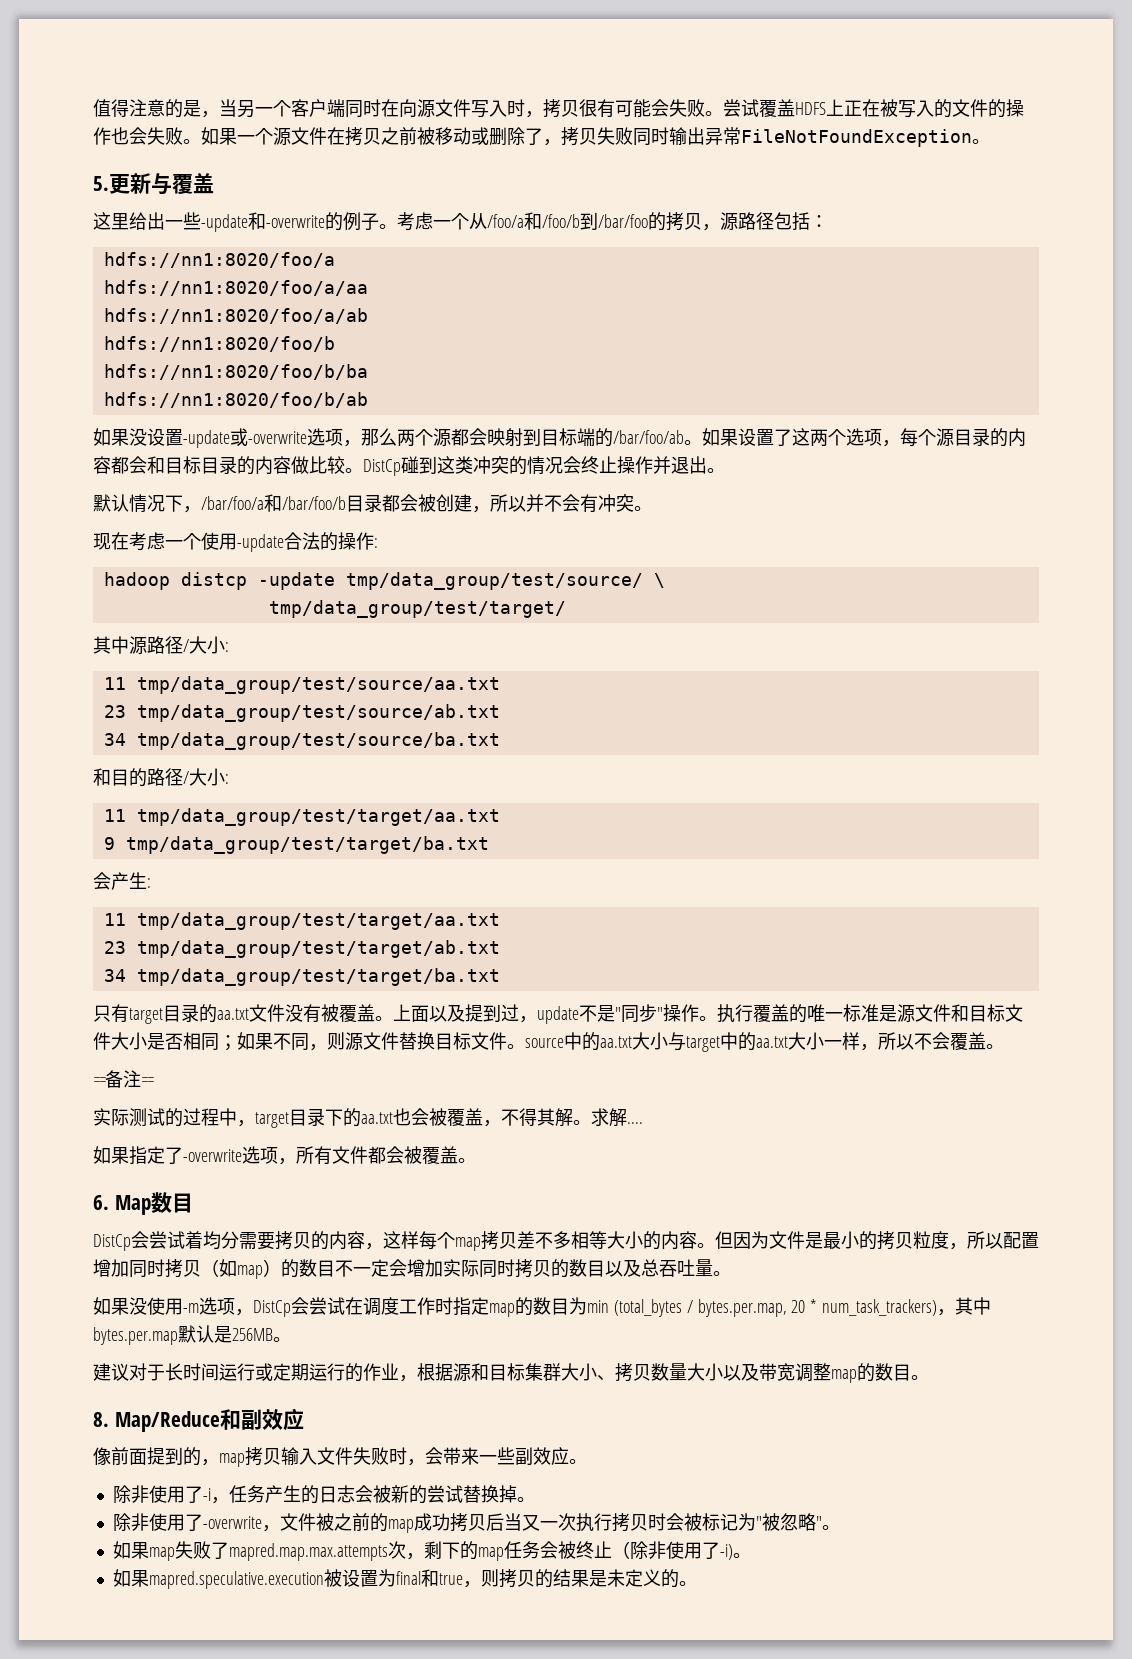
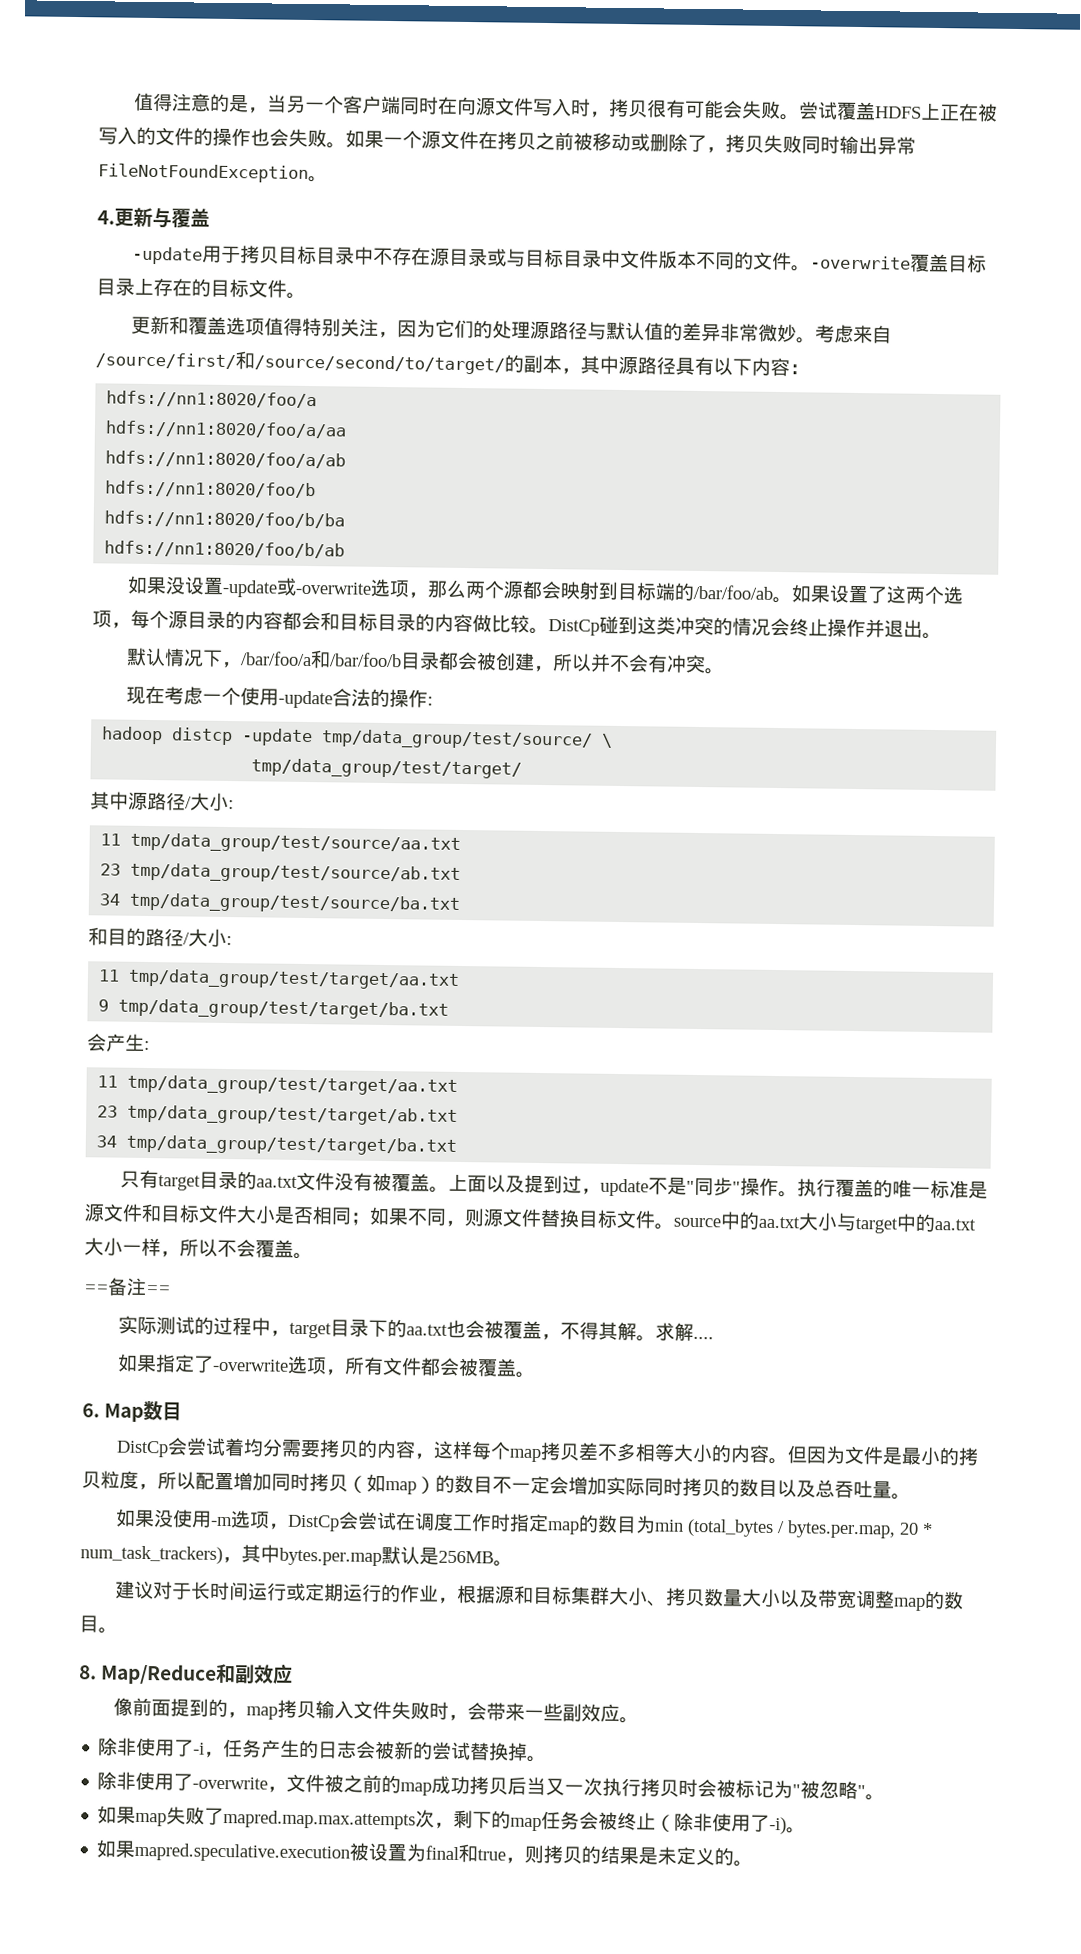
- 5.更新与覆盖
+ 4.更新与覆盖
- 这里给出一些-update和-overwrite的例子。考虑一个从/foo/a和/foo/b到/bar/foo的拷贝，源路径包括：
+ -update用于拷贝目标目录中不存在源目录或与目标目录中文件版本不同的文件。-overwrite覆盖目标目录上存在的目标文件。
+ 更新和覆盖选项值得特别关注，因为它们的处理源路径与默认值的差异非常微妙。考虑来自/source/first/和/source/second/to/target/的副本，其中源路径具有以下内容：

